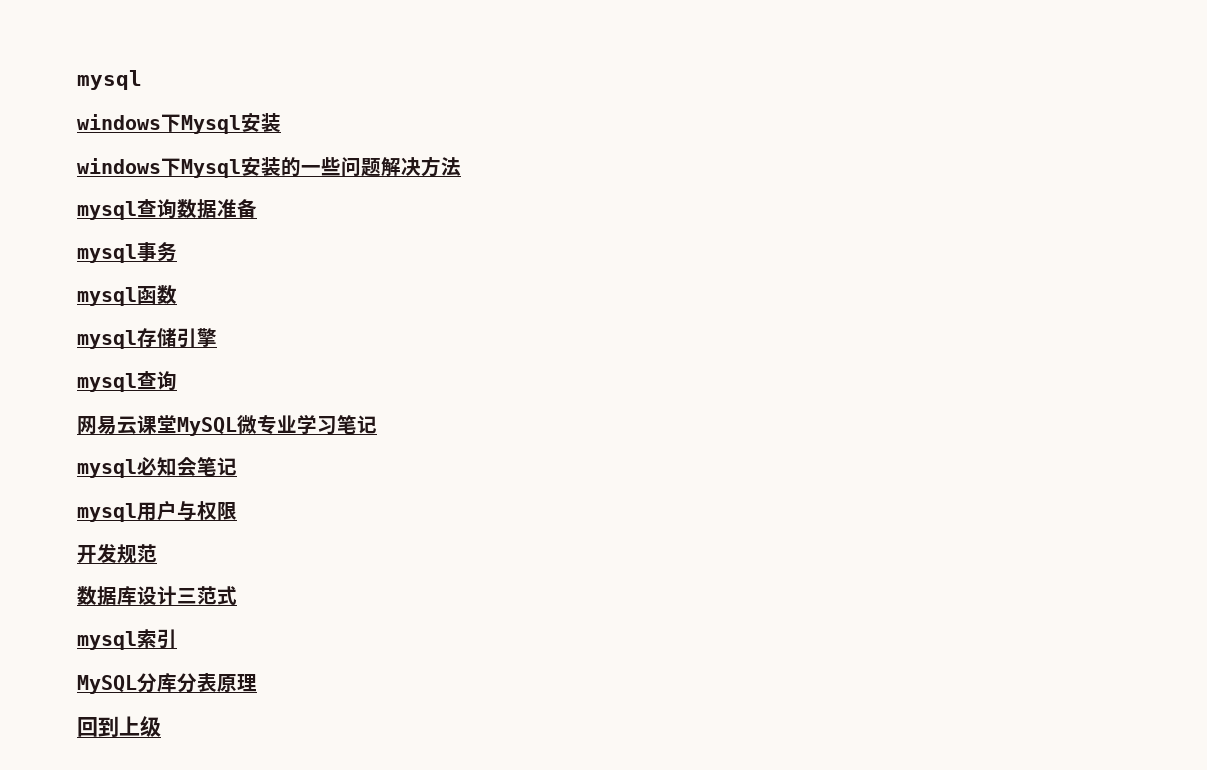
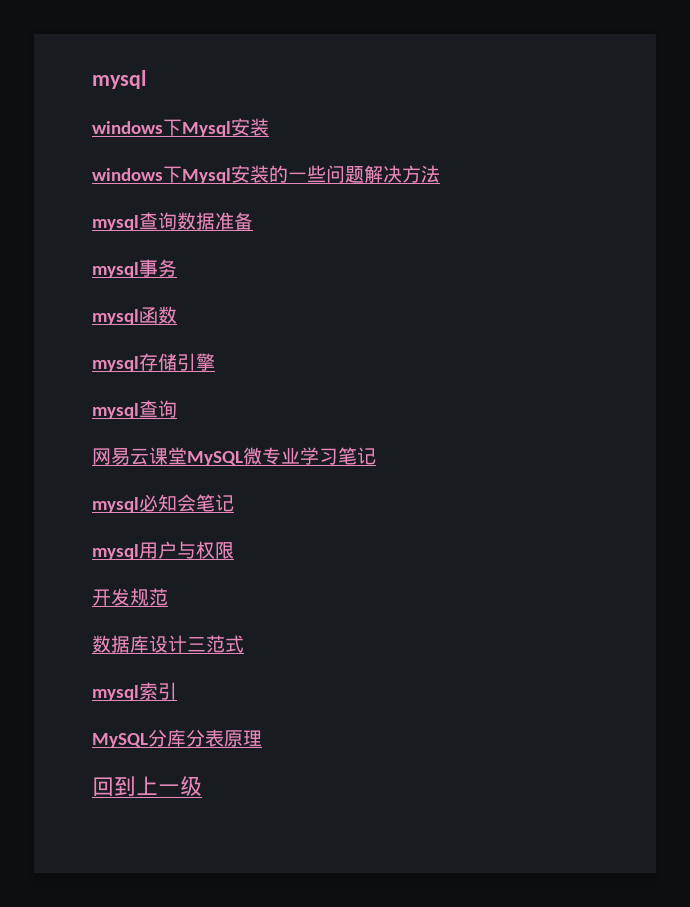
- 回到上级
+ 回到上一级

